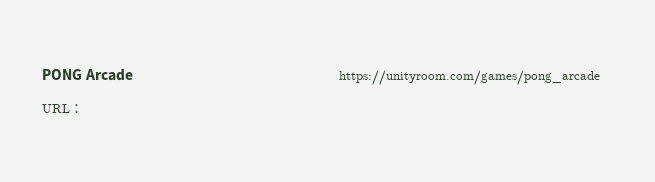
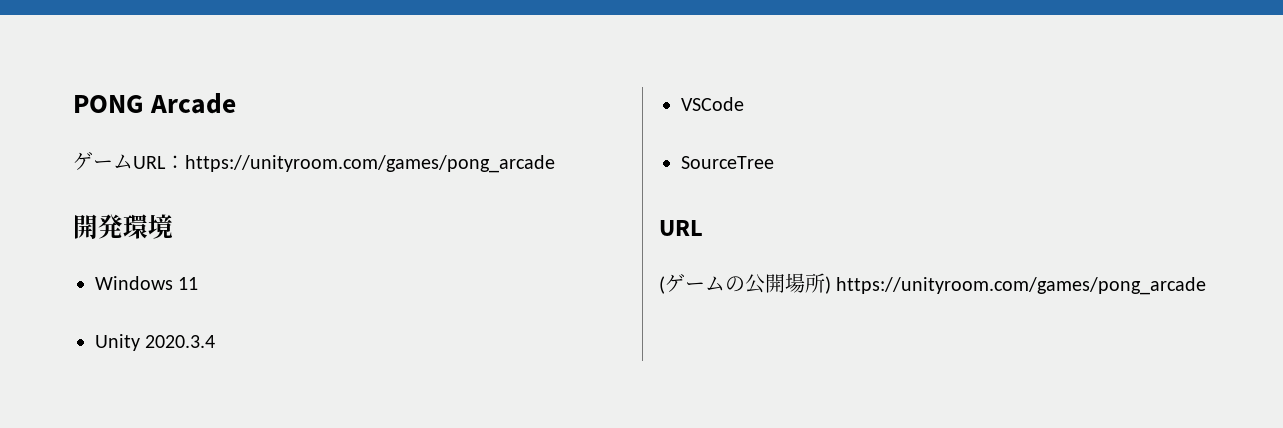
- URL：https://unityroom.com/games/pong_arcade
+ ゲームURL：https://unityroom.com/games/pong_arcade
+ 開発環境
+ Windows 11
+ Unity 2020.3.4
+ VSCode
+ SourceTree
+ URL
+ (ゲームの公開場所) https://unityroom.com/games/pong_arcade

